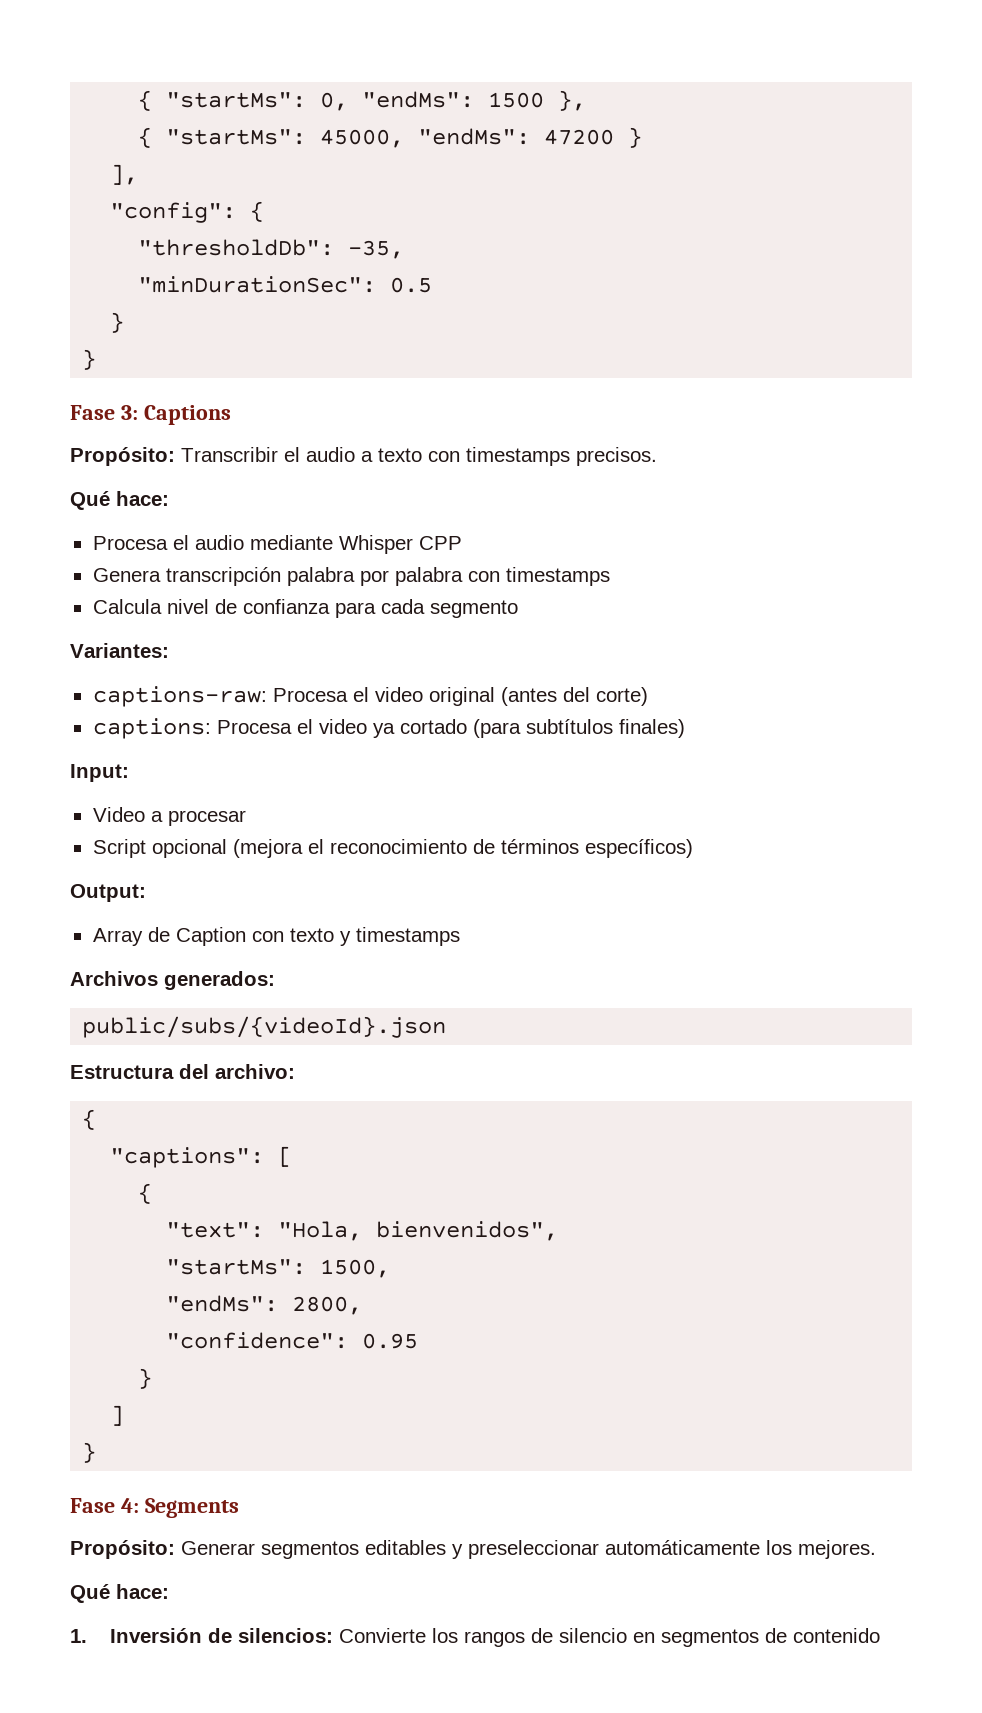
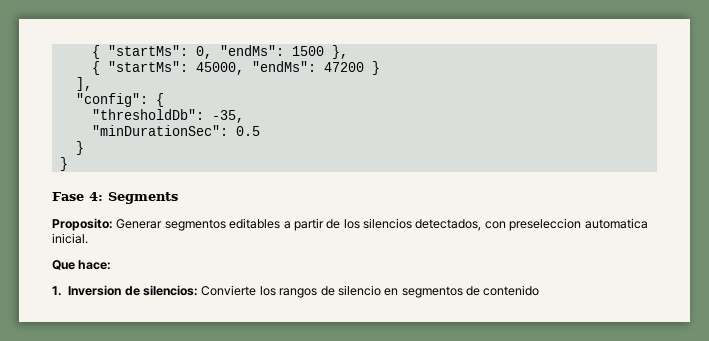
- Fase 3: Captions
- Propósito: Transcribir el audio a texto con timestamps precisos.
- Qué hace:
- Procesa el audio mediante Whisper CPP
- Genera transcripción palabra por palabra con timestamps
- Calcula nivel de confianza para cada segmento
- Variantes:
- captions-raw: Procesa el video original (antes del corte)
- captions: Procesa el video ya cortado (para subtítulos finales)
- Input:
- Video a procesar
- Script opcional (mejora el reconocimiento de términos específicos)
- Output:
- Array de Caption con texto y timestamps
- Archivos generados:
- public/subs/{videoId}.json
- Estructura del archivo:
- {
- "captions": [
- {
- "text": "Hola, bienvenidos",
- "startMs": 1500,
- "endMs": 2800,
- "confidence": 0.95
- }
- ]
- }
- Propósito: Generar segmentos editables y preseleccionar automáticamente los mejores.
- Qué hace:
+ Proposito: Generar segmentos editables a partir de los silencios detectados, con preseleccion automatica inicial.
+ Que hace:
- 1. Inversión de silencios: Convierte los rangos de silencio en segmentos de contenido
+ 1. Inversion de silencios: Convierte los rangos de silencio en segmentos de contenido

